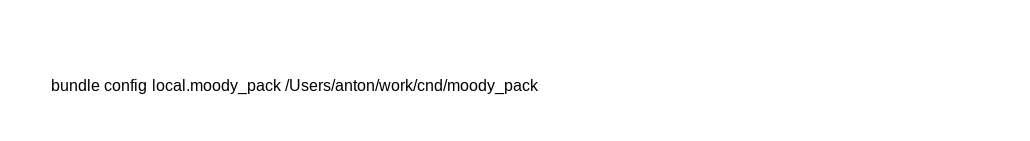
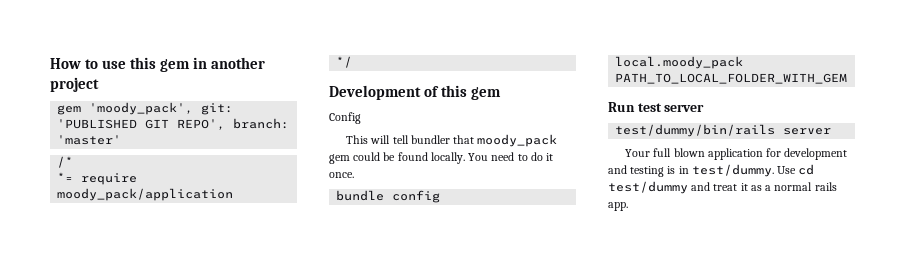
- bundle config local.moody_pack /Users/anton/work/cnd/moody_pack
+ How to use this gem in another project
+ gem 'moody_pack', git: 'PUBLISHED GIT REPO', branch: 'master'
+ /*
+ *= require moody_pack/application
+ */
+ Development of this gem
+ Config
+ This will tell bundler that moody_pack gem could be found locally. You need to do it once.
+ bundle config local.moody_pack PATH_TO_LOCAL_FOLDER_WITH_GEM
+ Run test server
+ test/dummy/bin/rails server
+ Your full blown application for development and testing is in test/dummy. Use cd test/dummy and treat it as a normal rails app.

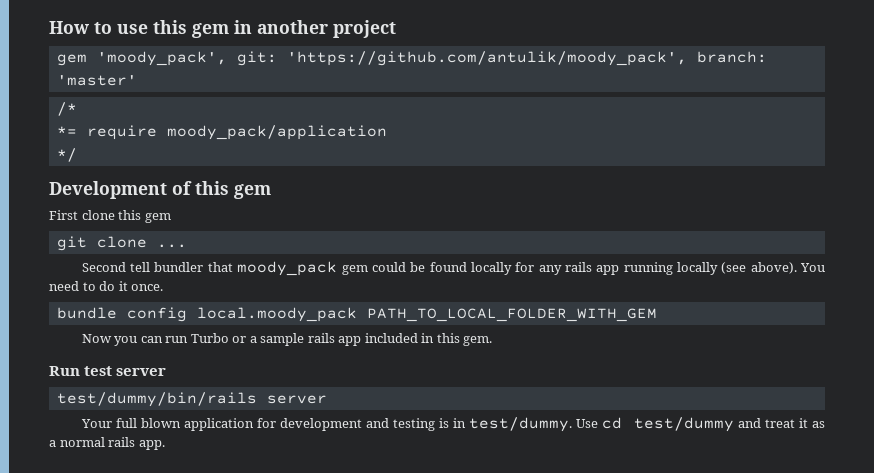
- gem 'moody_pack', git: 'PUBLISHED GIT REPO', branch: 'master'
+ gem 'moody_pack', git: 'https://github.com/antulik/moody_pack', branch: 'master'
- Config
- This will tell bundler that moody_pack gem could be found locally.
+ First clone this gem
+ git clone ...
+ Second tell bundler that moody_pack gem could be found locally for any rails app running locally (see above).
+ Now you can run Turbo or a sample rails app included in this gem.

